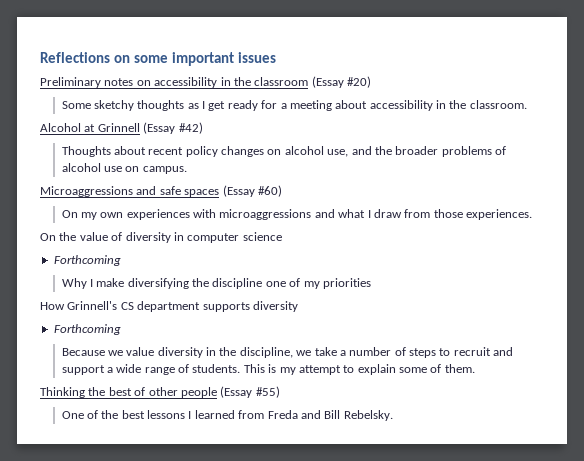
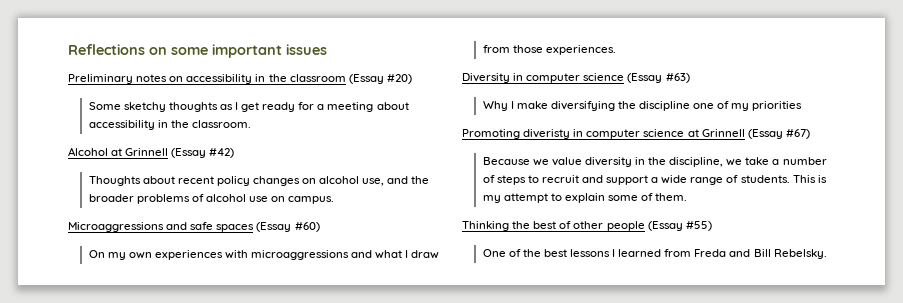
- On the value of diversity in computer science
- Forthcoming
+ Diversity in computer science (Essay #63)
- How Grinnell's CS department supports diversity
- Forthcoming
+ Promoting diveristy in computer science at Grinnell (Essay #67)

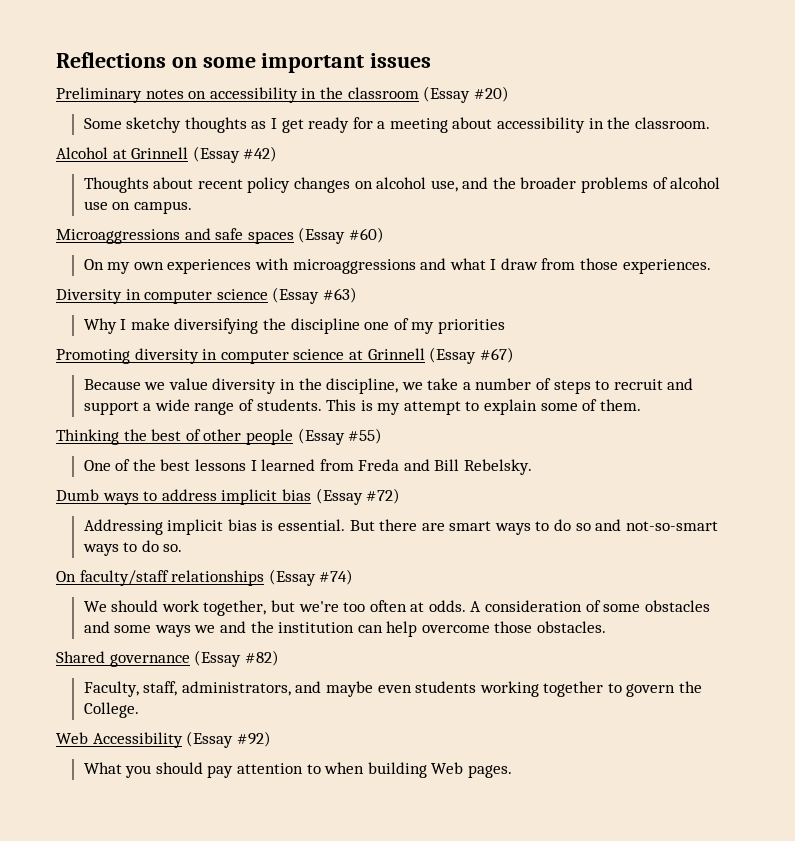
- Promoting diveristy in computer science at Grinnell (Essay #67)
+ Promoting diversity in computer science at Grinnell (Essay #67)
+ Dumb ways to address implicit bias (Essay #72)
+ Addressing implicit bias is essential. But there are smart ways to do so and not-so-smart ways to do so.
+ On faculty/staff relationships (Essay #74)
+ We should work together, but we're too often at odds. A consideration of some obstacles and some ways we and the institution can help overcome those obstacles.
+ Shared governance (Essay #82)
+ Faculty, staff, administrators, and maybe even students working together to govern the College.
+ Web Accessibility (Essay #92)
+ What you should pay attention to when building Web pages.

